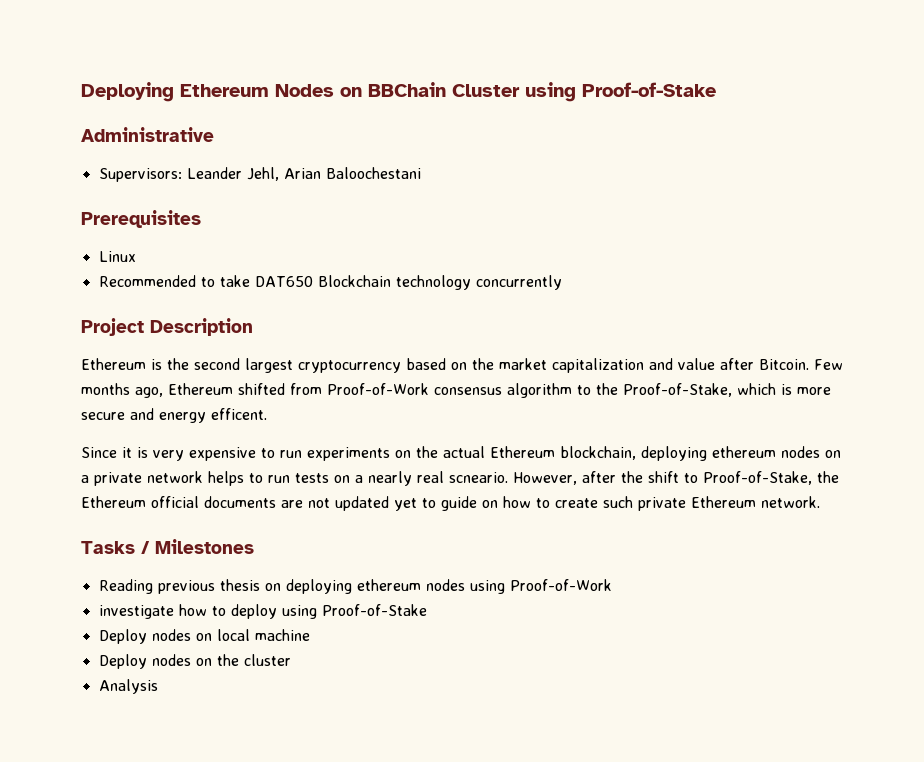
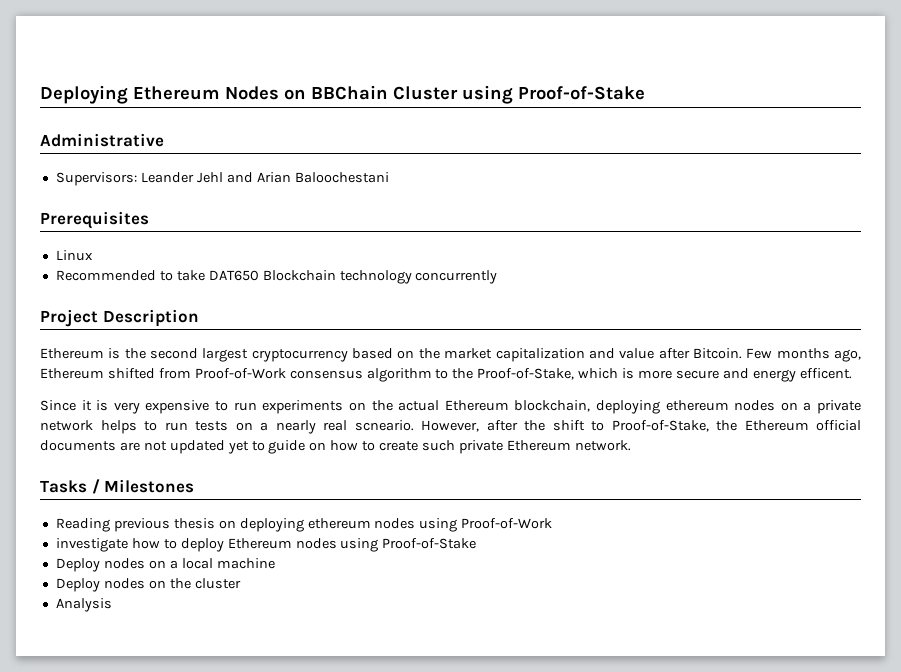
- Supervisors: Leander Jehl, Arian Baloochestani
+ Supervisors: Leander Jehl and Arian Baloochestani
- investigate how to deploy using Proof-of-Stake
+ investigate how to deploy Ethereum nodes using Proof-of-Stake
- Deploy nodes on local machine
+ Deploy nodes on a local machine

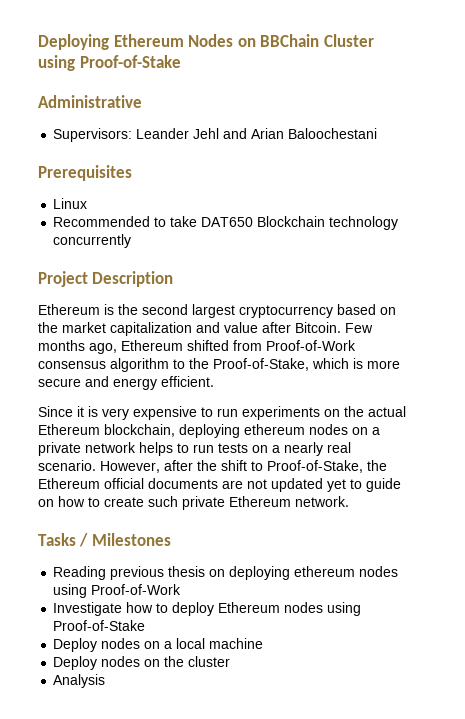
- Few months ago, Ethereum shifted from Proof-of-Work consensus algorithm to the Proof-of-Stake, which is more secure and energy efficent.
+ Few months ago, Ethereum shifted from Proof-of-Work consensus algorithm to the Proof-of-Stake, which is more secure and energy efficient.
- Since it is very expensive to run experiments on the actual Ethereum blockchain, deploying ethereum nodes on a private network helps to run tests on a nearly real scneario.
+ Since it is very expensive to run experiments on the actual Ethereum blockchain, deploying ethereum nodes on a private network helps to run tests on a nearly real scenario.
- investigate how to deploy Ethereum nodes using Proof-of-Stake
+ Investigate how to deploy Ethereum nodes using Proof-of-Stake

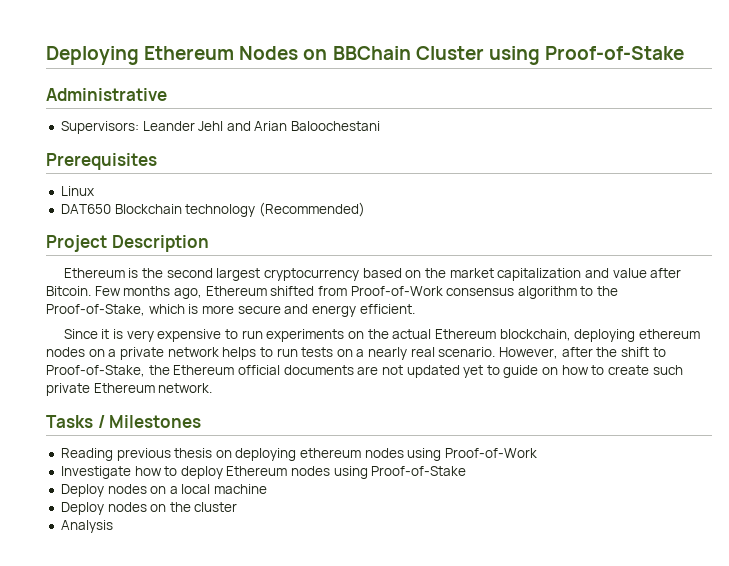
- Recommended to take DAT650 Blockchain technology concurrently
+ DAT650 Blockchain technology (Recommended)

